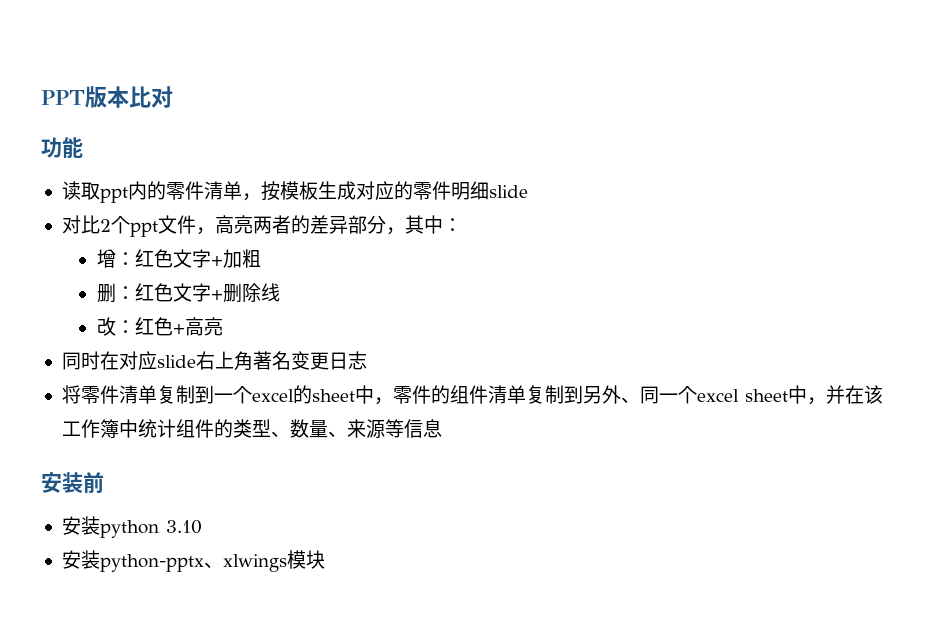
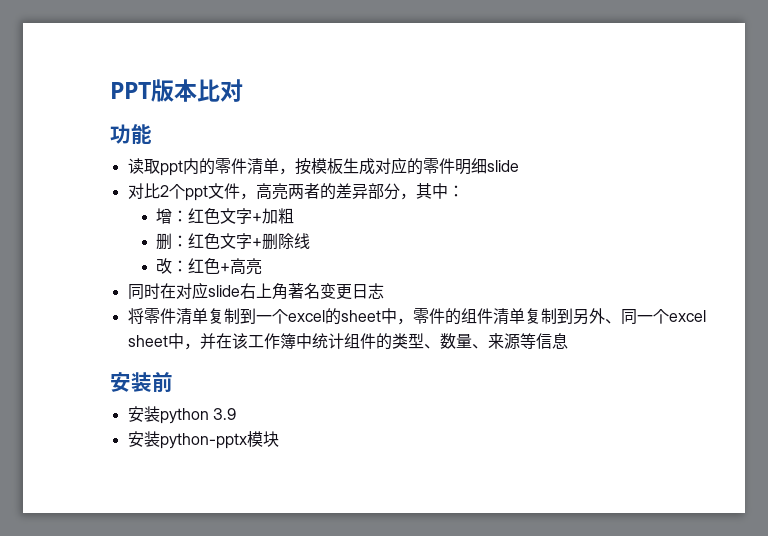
- 安装python 3.10
+ 安装python 3.9
- 安装python-pptx、xlwings模块
+ 安装python-pptx模块

